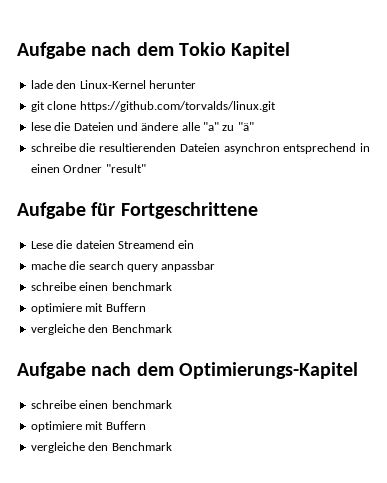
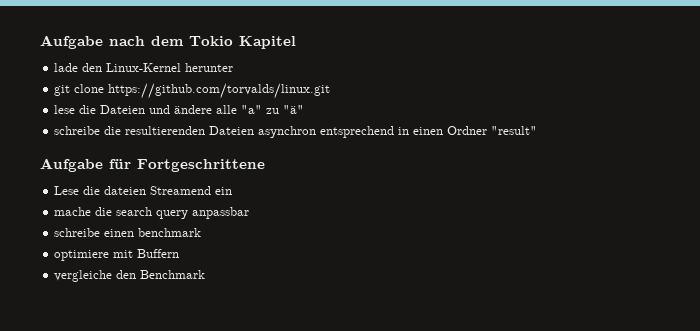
- Aufgabe nach dem Optimierungs-Kapitel
- schreibe einen benchmark
- optimiere mit Buffern
- vergleiche den Benchmark

